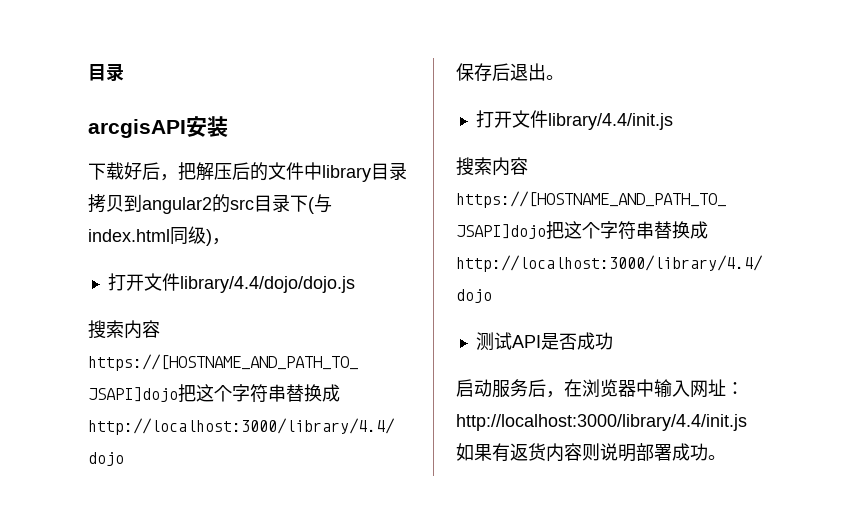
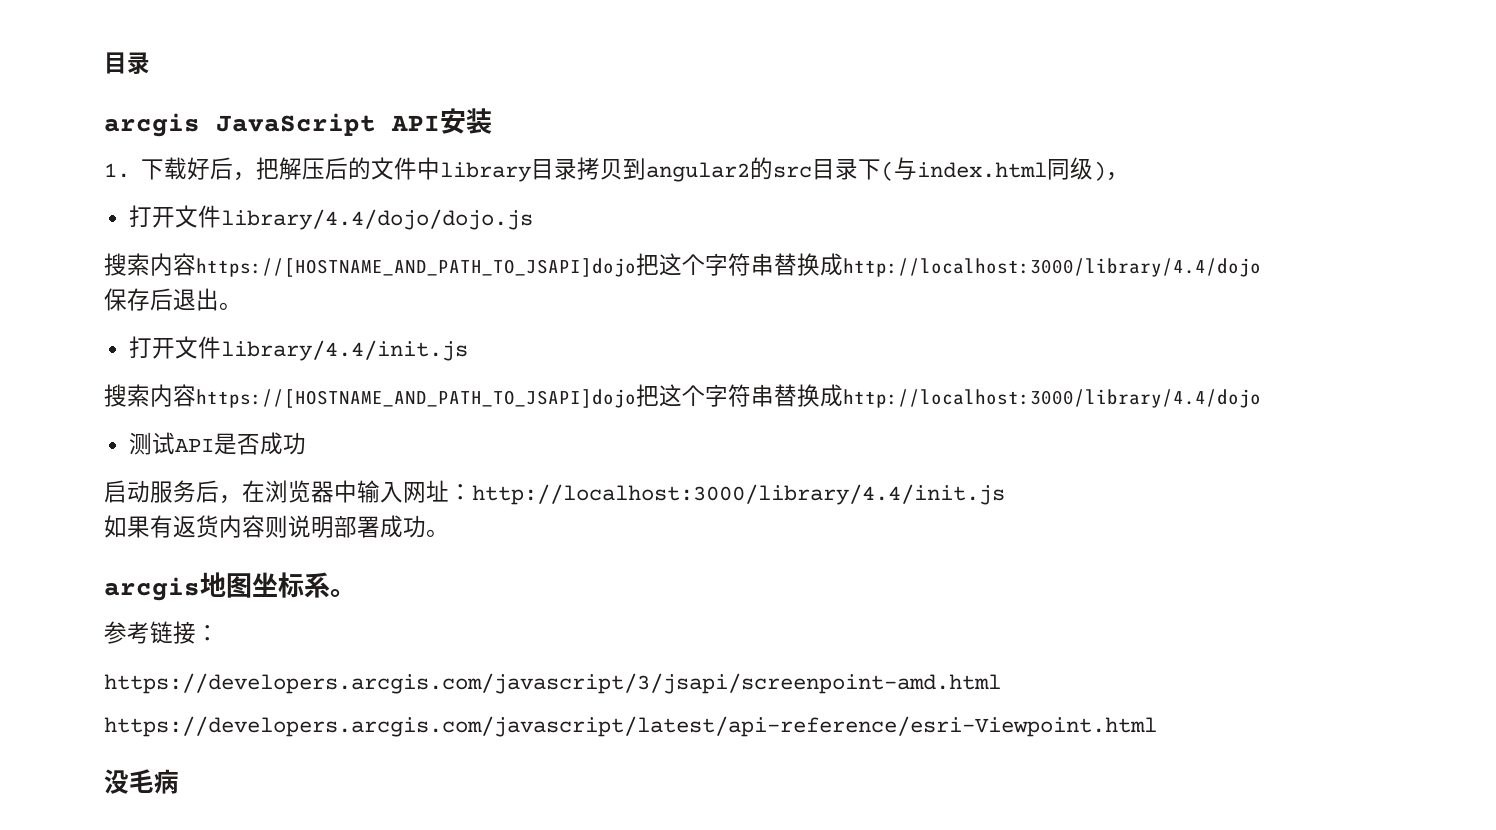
- arcgisAPI安装
+ arcgis JavaScript API安装
- 下载好后，把解压后的文件中library目录拷贝到angular2的src目录下(与index.html同级)，
+ 1.下载好后，把解压后的文件中library目录拷贝到angular2的src目录下(与index.html同级)，
+ arcgis地图坐标系。
+ 参考链接：
+ https://developers.arcgis.com/javascript/3/jsapi/screenpoint-amd.html
+ https://developers.arcgis.com/javascript/latest/api-reference/esri-Viewpoint.html
+ 没毛病

